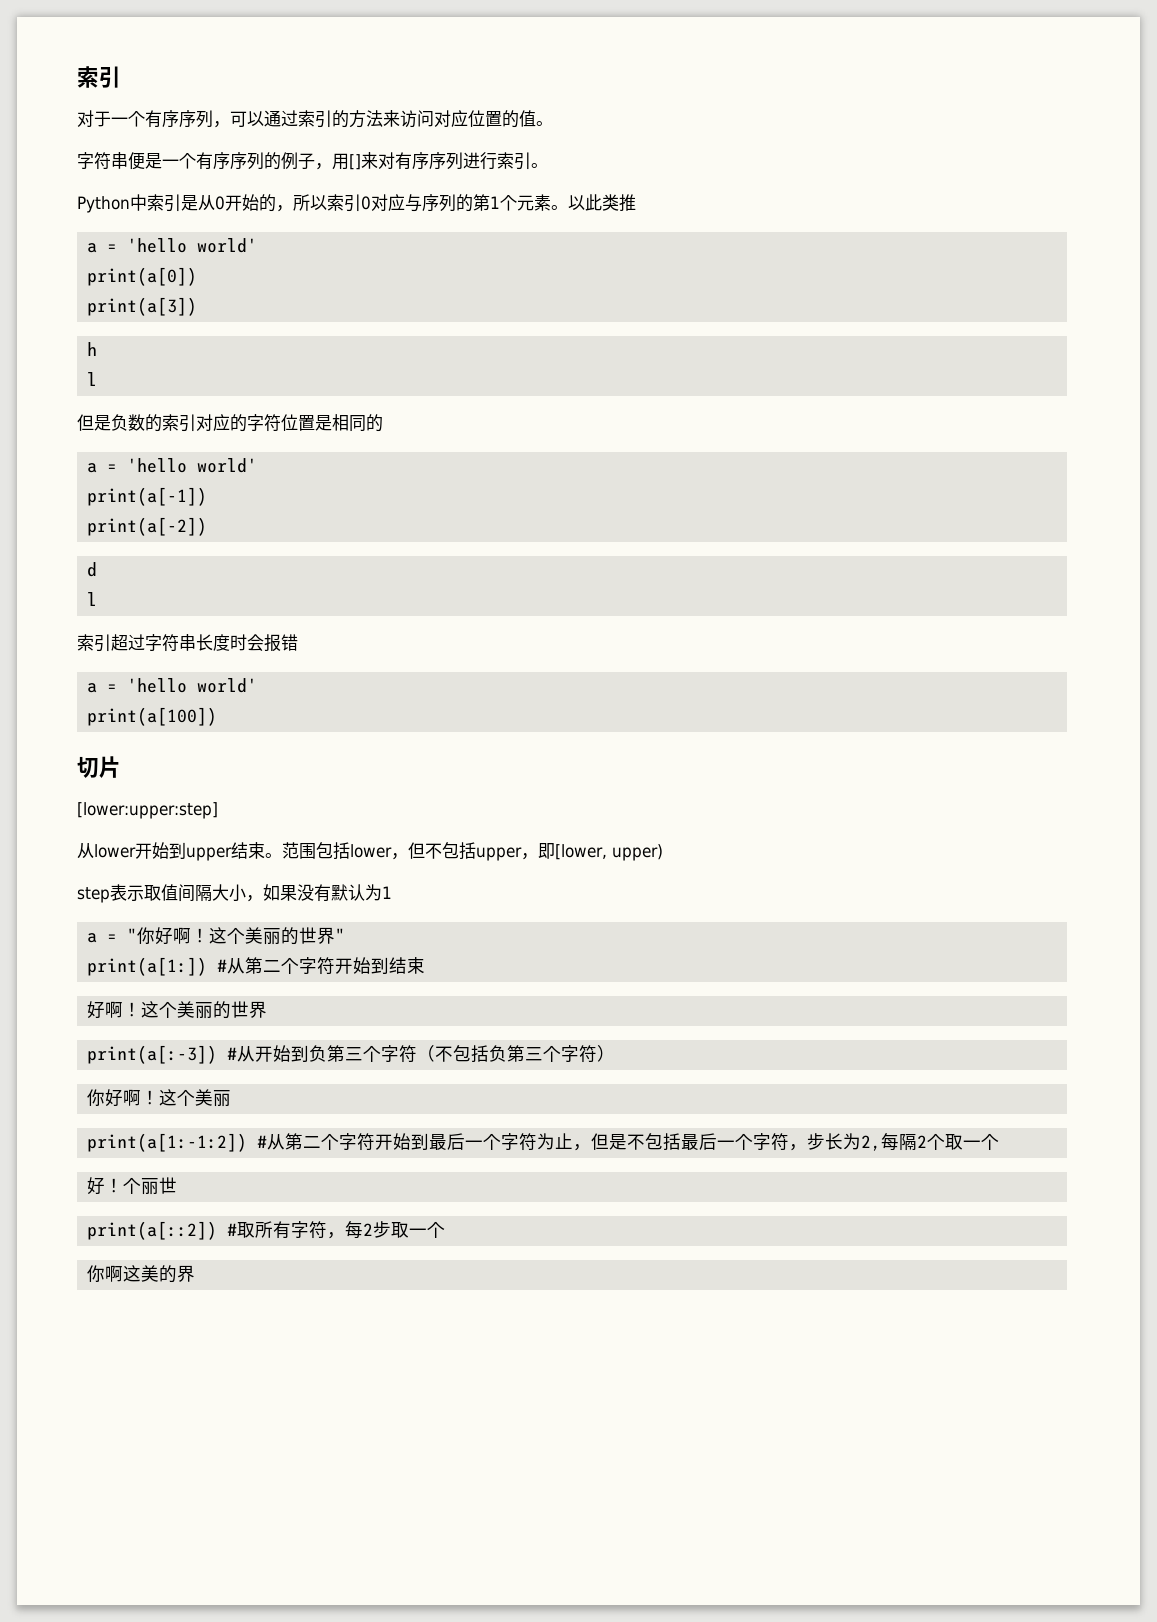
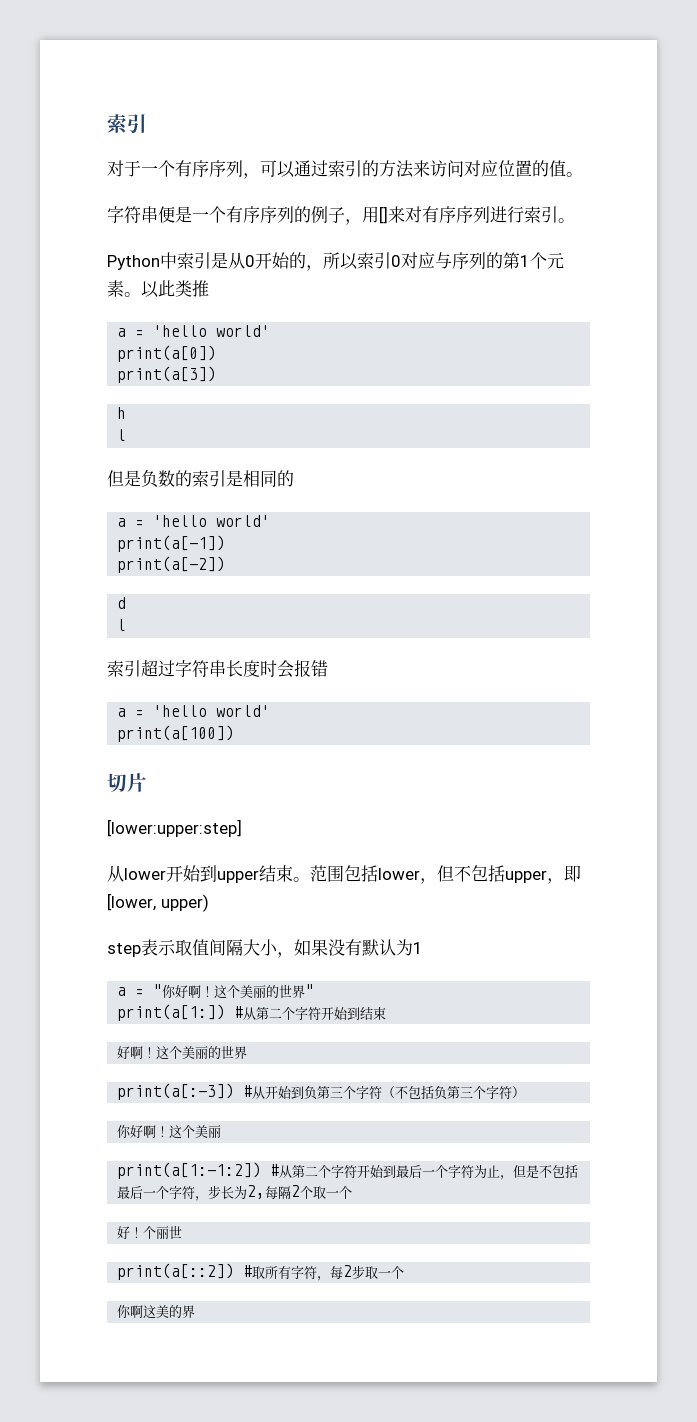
- 但是负数的索引对应的字符位置是相同的
+ 但是负数的索引是相同的

